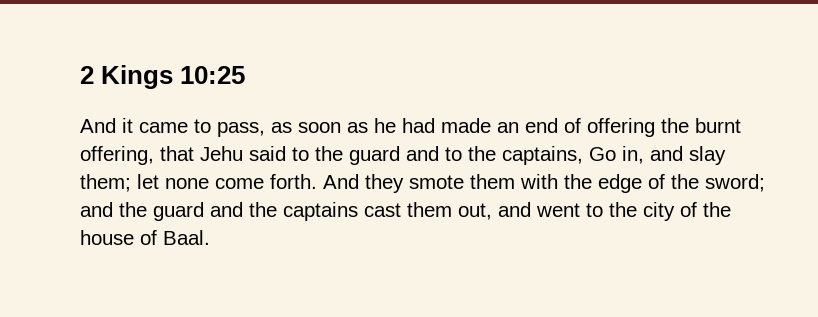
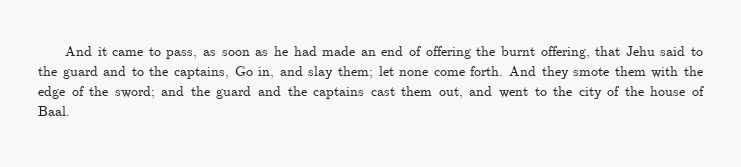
- 2 Kings 10:25

